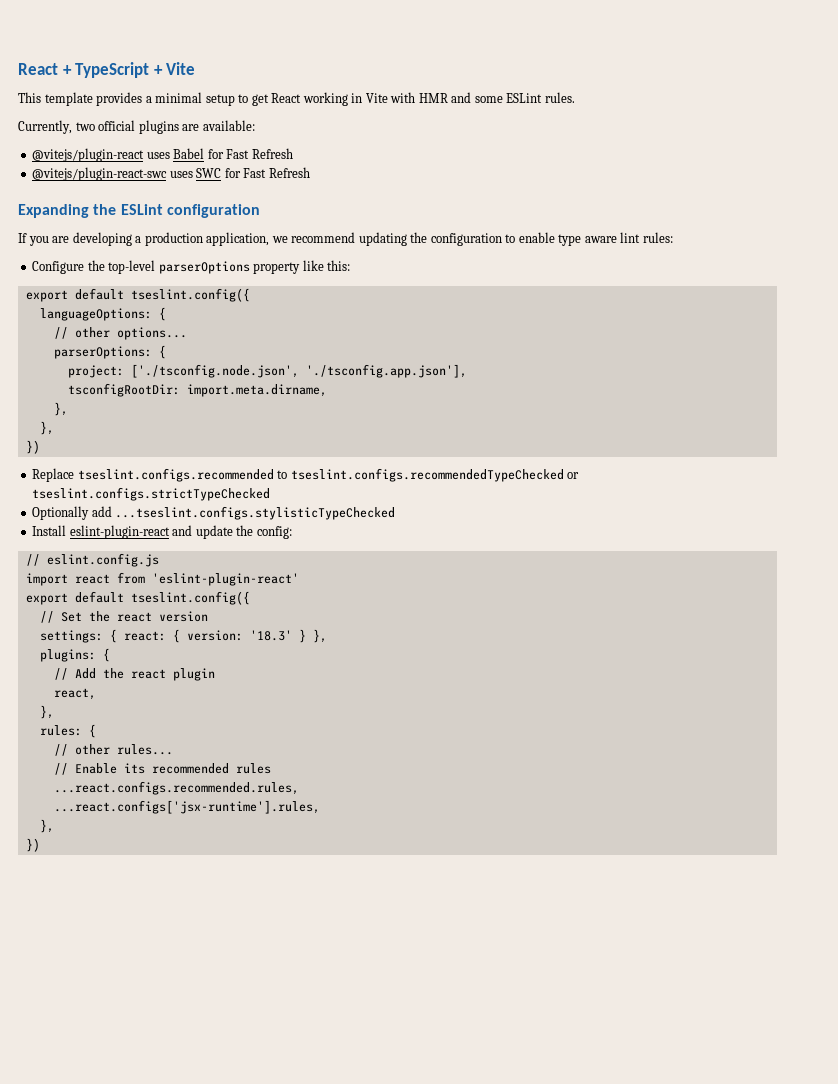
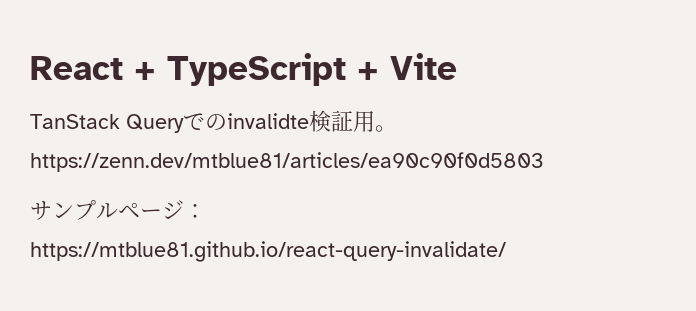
- This template provides a minimal setup to get React working in Vite with HMR and some ESLint rules.
- Currently, two official plugins are available:
- @vitejs/plugin-react uses Babel for Fast Refresh
- @vitejs/plugin-react-swc uses SWC for Fast Refresh
- Expanding the ESLint configuration
- If you are developing a production application, we recommend updating the configuration to enable type aware lint rules:
- Configure the top-level parserOptions property like this:
- export default tseslint.config({
- languageOptions: {
- // other options...
- parserOptions: {
- project: ['./tsconfig.node.json', './tsconfig.app.json'],
- tsconfigRootDir: import.meta.dirname,
- },
- },
- })
- Replace tseslint.configs.recommended to tseslint.configs.recommendedTypeChecked or tseslint.configs.strictTypeChecked
- Optionally add ...tseslint.configs.stylisticTypeChecked
- Install eslint-plugin-react and update the config:
- // eslint.config.js
- import react from 'eslint-plugin-react'
- export default tseslint.config({
- // Set the react version
- settings: { react: { version: '18.3' } },
- plugins: {
- // Add the react plugin
- react,
- },
- rules: {
- // other rules...
- // Enable its recommended rules
- ...react.configs.recommended.rules,
- ...react.configs['jsx-runtime'].rules,
- },
- })
+ TanStack Queryでのinvalidte検証用。https://zenn.dev/mtblue81/articles/ea90c90f0d5803
+ サンプルページ：https://mtblue81.github.io/react-query-invalidate/

